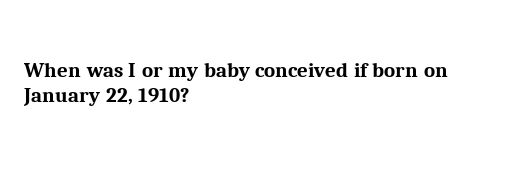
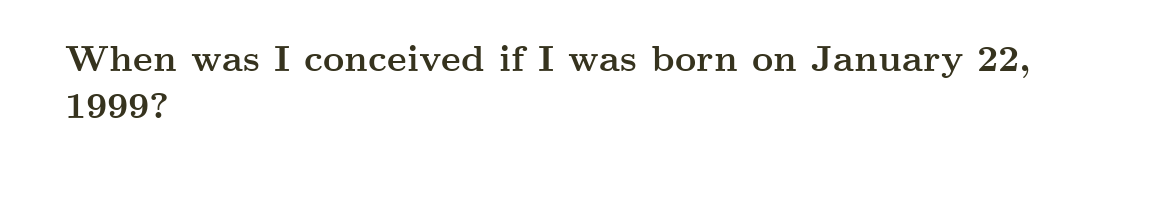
- When was I or my baby conceived if born on January 22, 1910?
+ When was I conceived if I was born on January 22, 1999?

